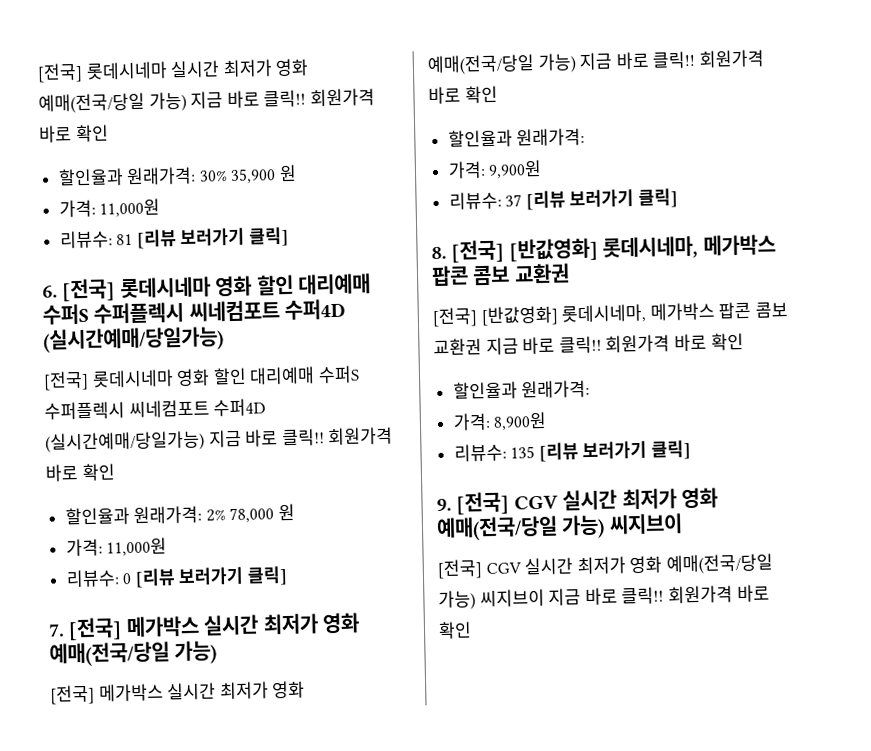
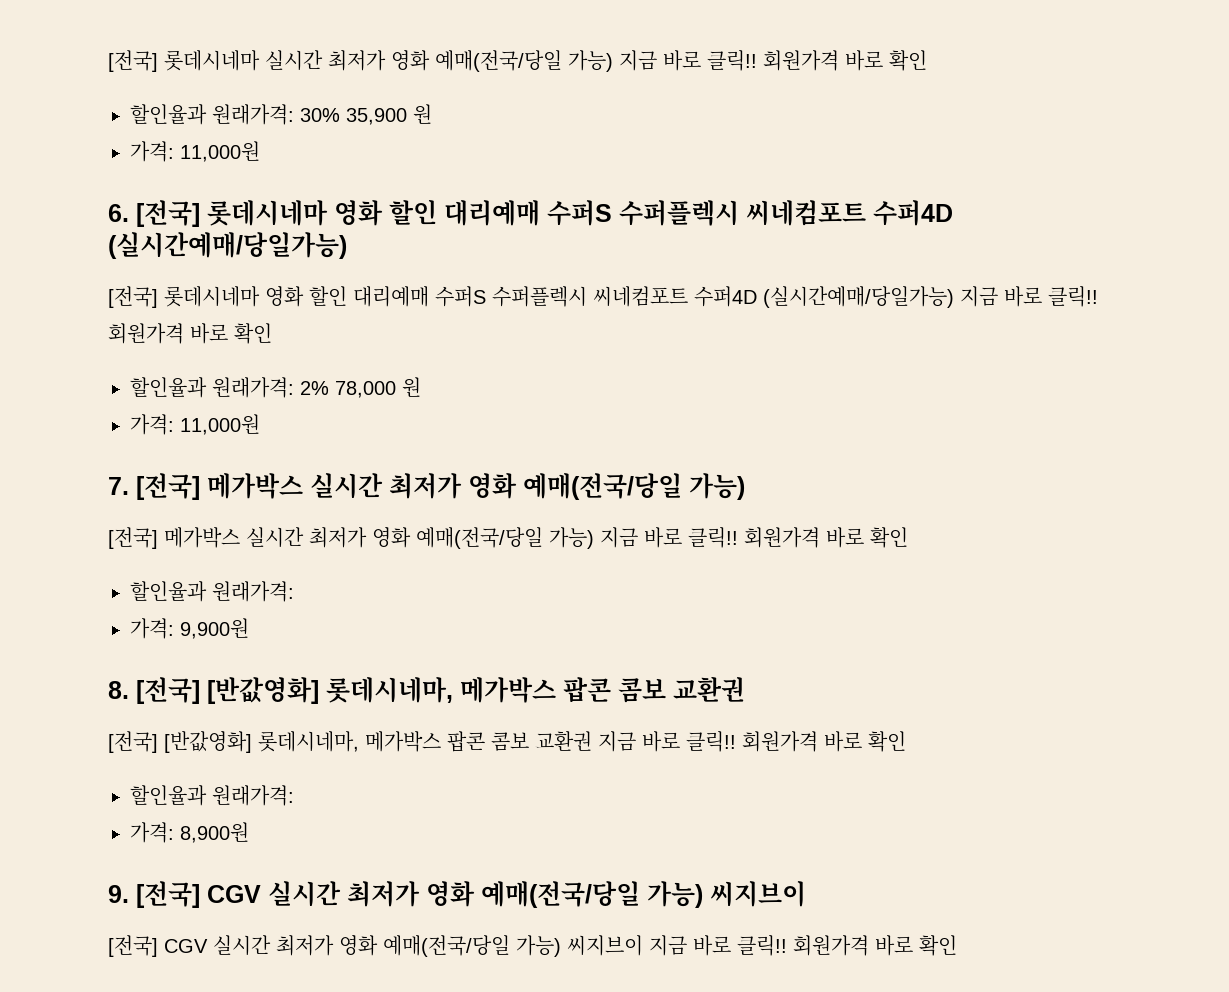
- 리뷰수: 81 [리뷰 보러가기 클릭]
- 리뷰수: 0 [리뷰 보러가기 클릭]
- 리뷰수: 37 [리뷰 보러가기 클릭]
- 리뷰수: 135 [리뷰 보러가기 클릭]

